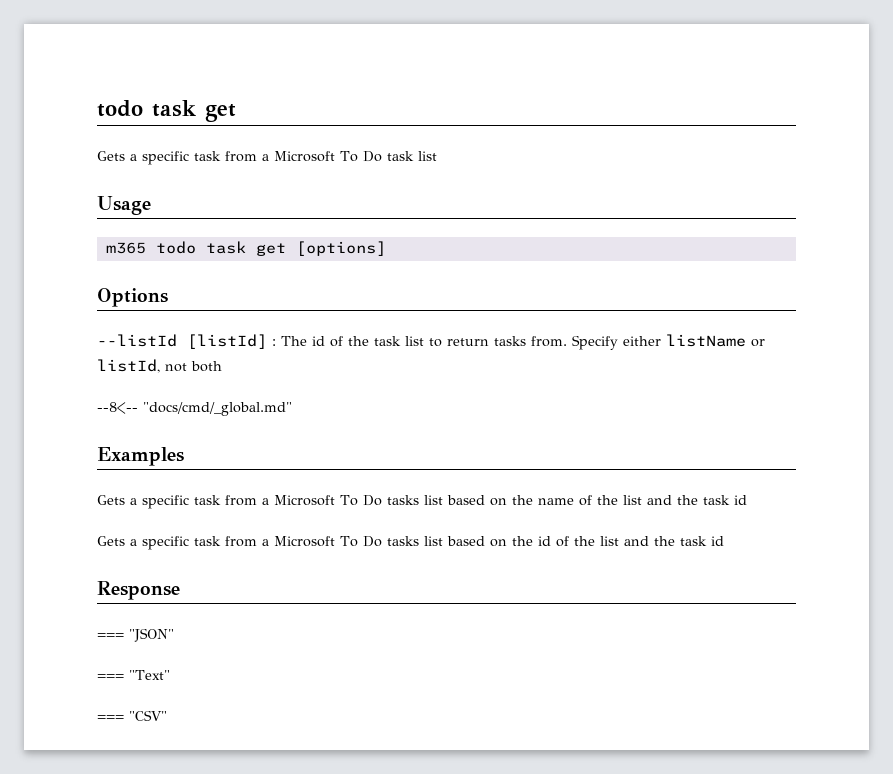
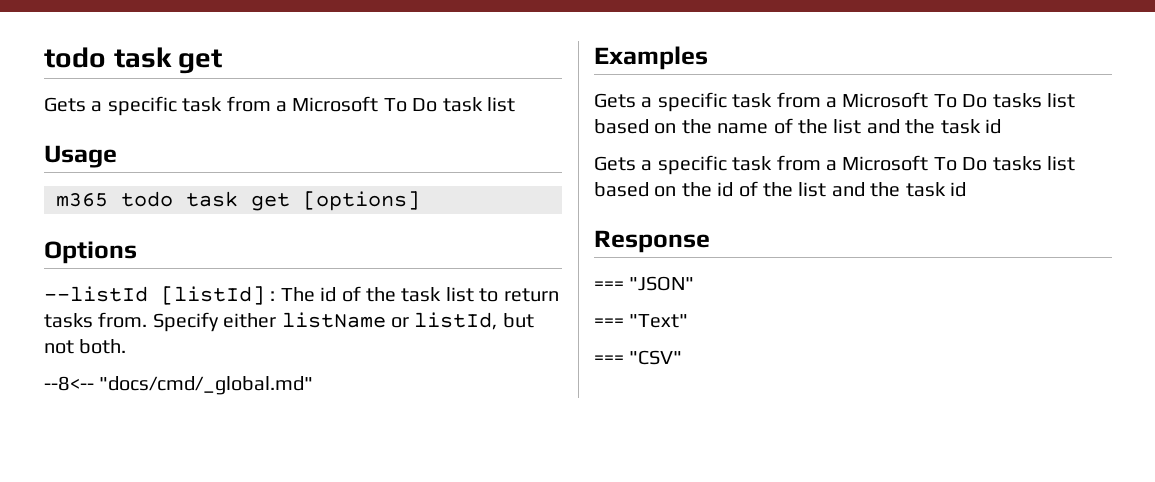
- Specify either listName or listId, not both
+ Specify either listName or listId, but not both.

